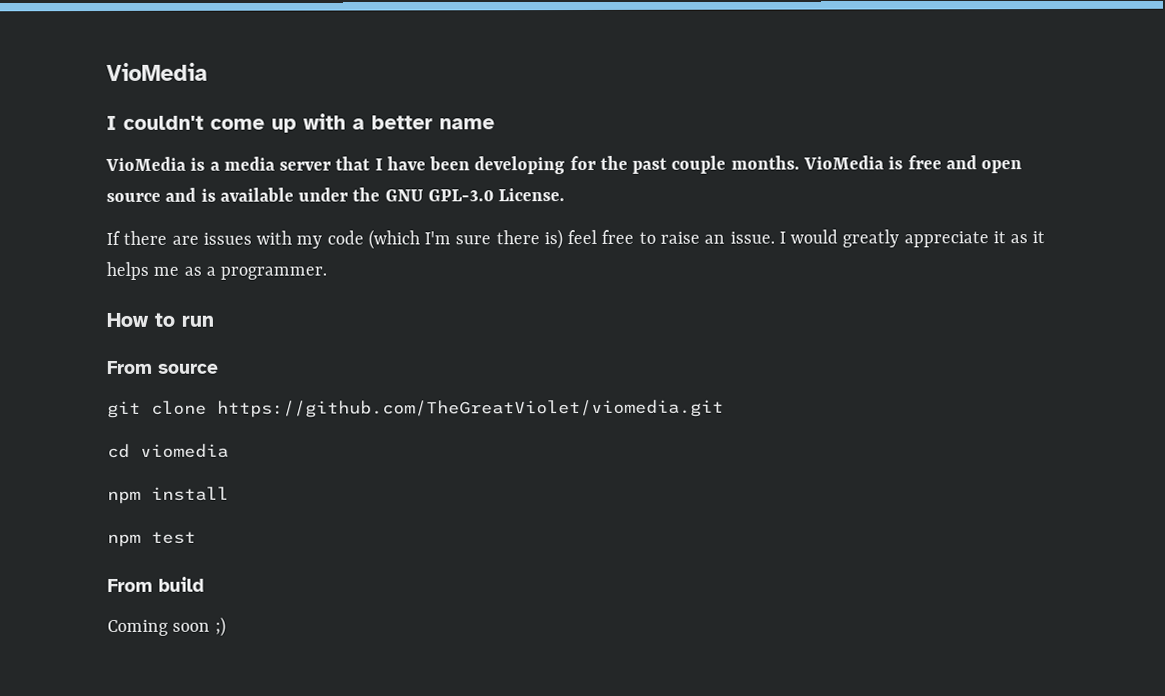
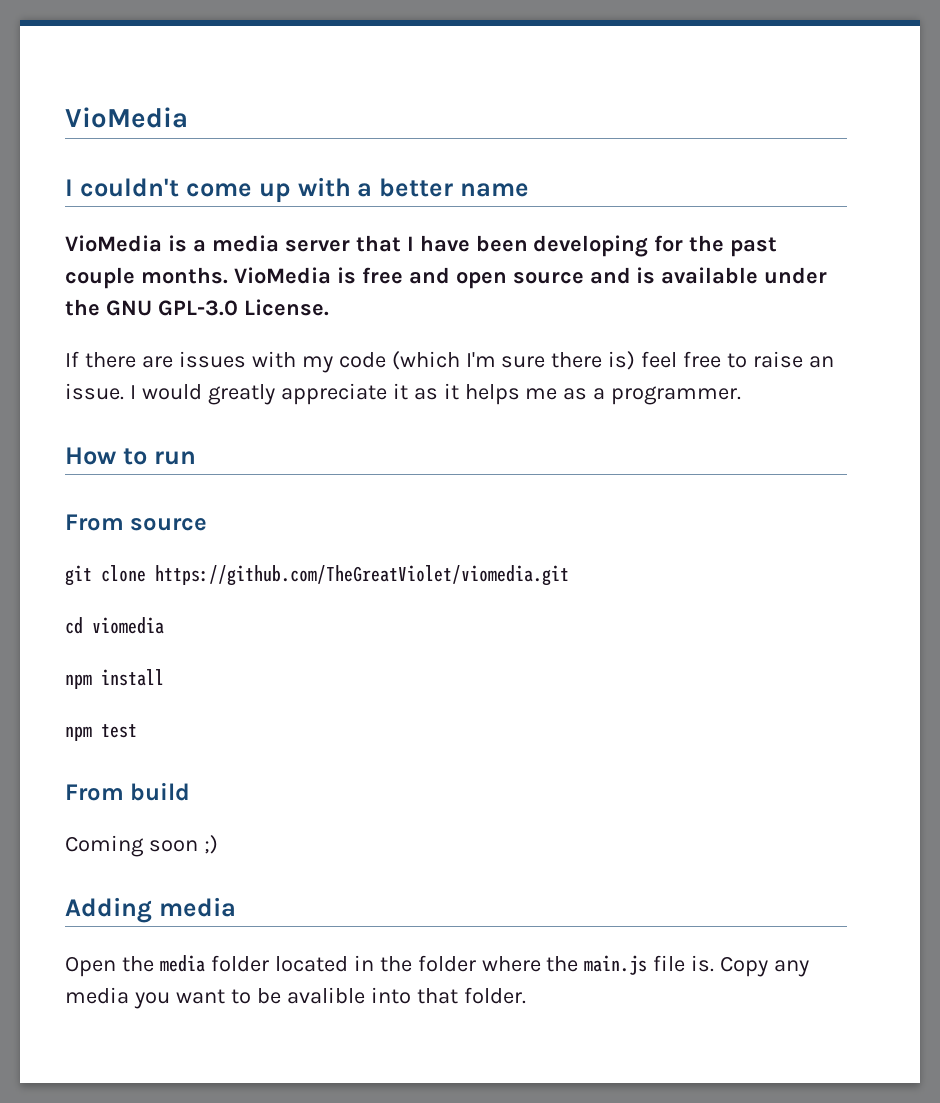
+ Adding media
+ Open the media folder located in the folder where the main.js file is. Copy any media you want to be avalible into that folder.

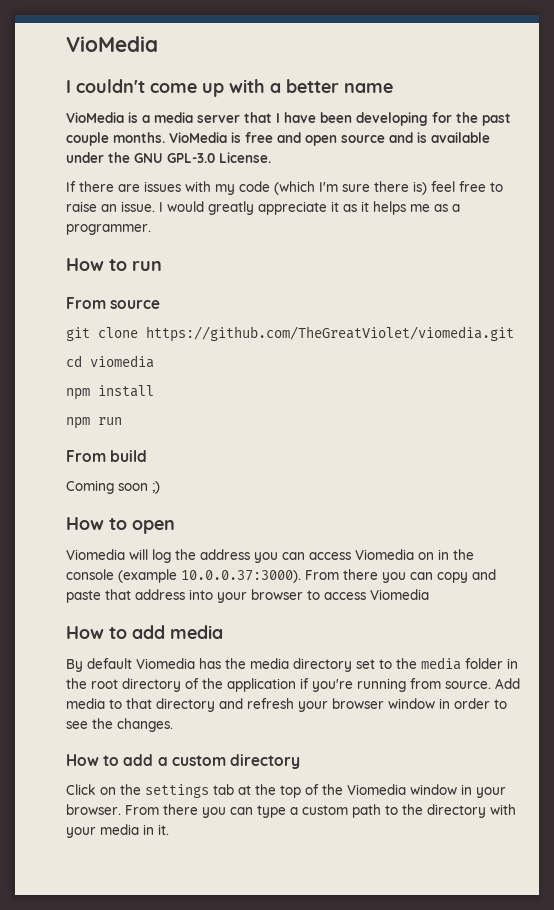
- npm test
+ npm run
- Adding media
- Open the media folder located in the folder where the main.js file is. Copy any media you want to be avalible into that folder.
+ How to open
+ Viomedia will log the address you can access Viomedia on in the console (example 10.0.0.37:3000). From there you can copy and paste that address into your browser to access Viomedia
+ How to add media
+ By default Viomedia has the media directory set to the media folder in the root directory of the application if you're running from source. Add media to that directory and refresh your browser window in order to see the changes.
+ How to add a custom directory
+ Click on the settings tab at the top of the Viomedia window in your browser. From there you can type a custom path to the directory with your media in it.

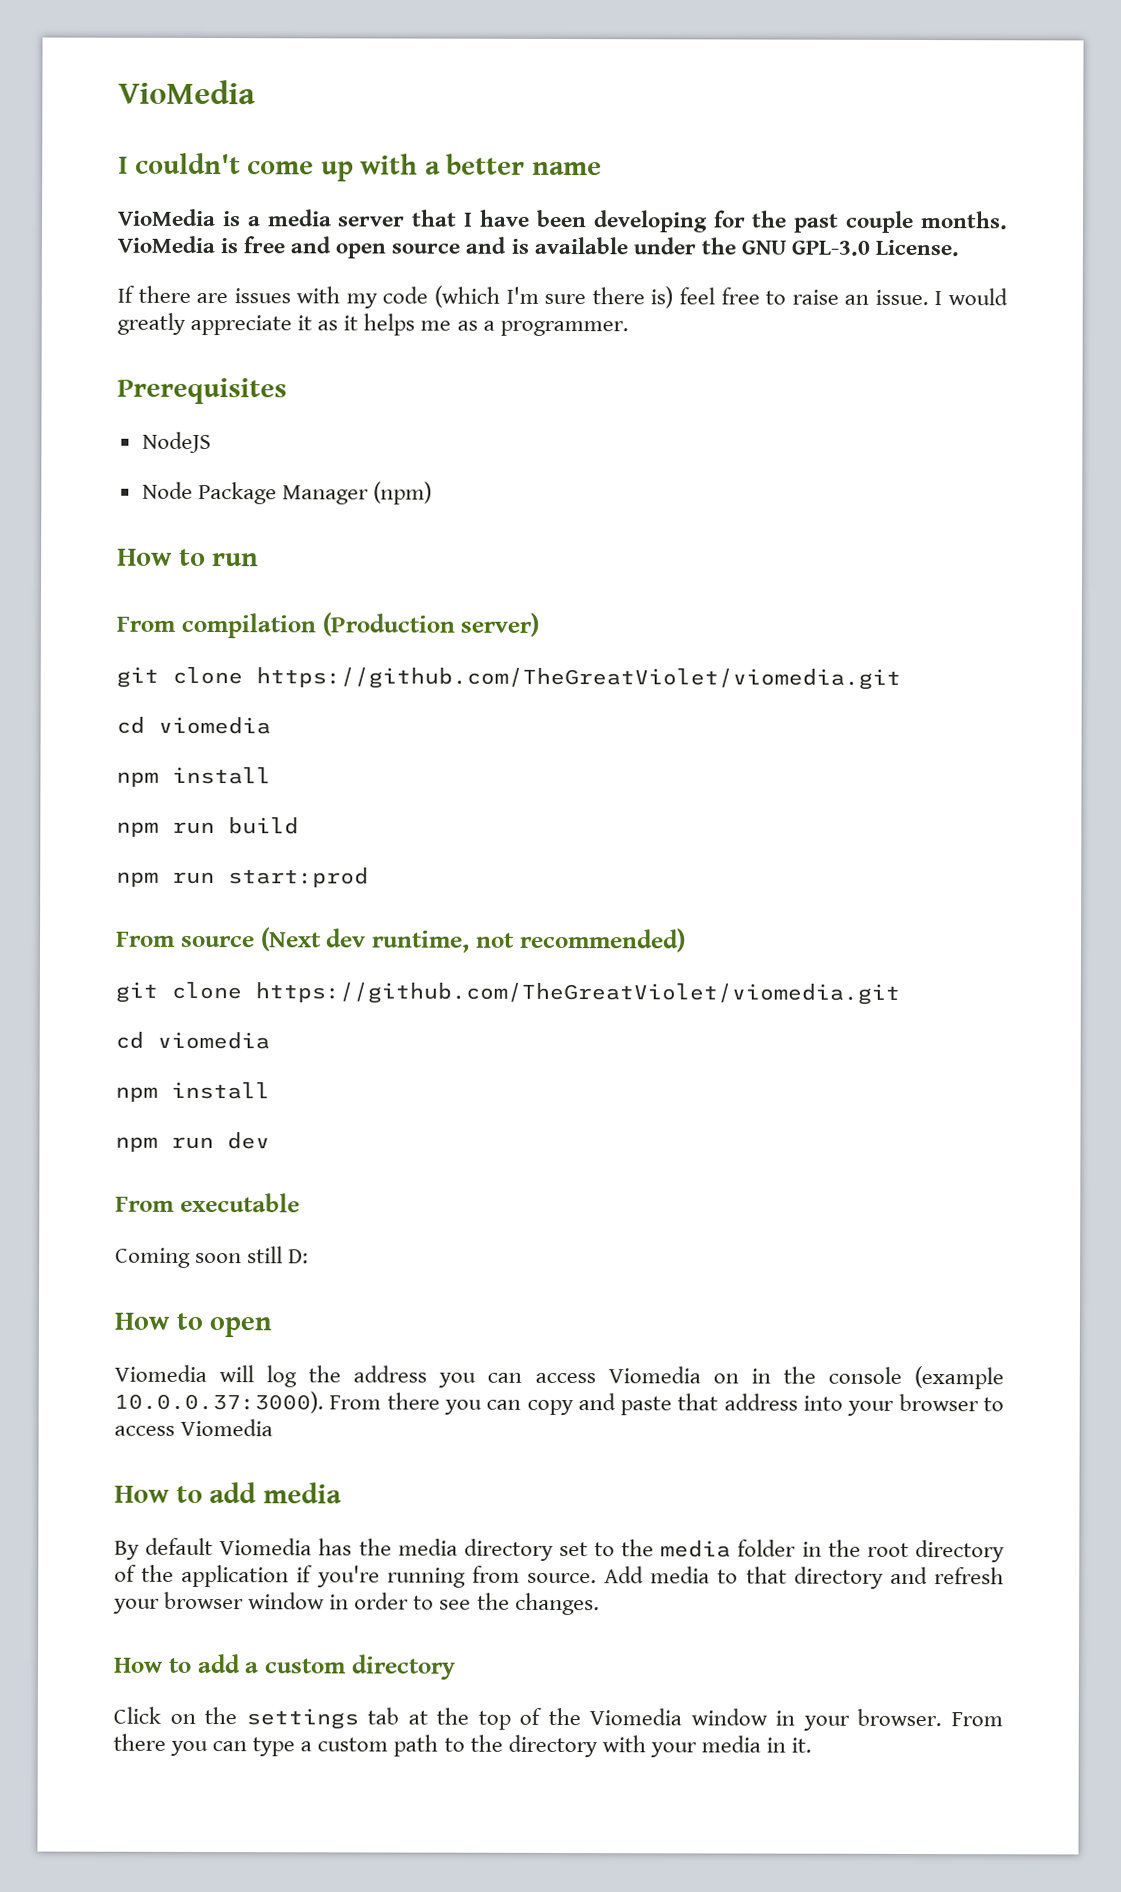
+ Prerequisites
+ NodeJS
+ Node Package Manager (npm)
- From source
+ From compilation (Production server)
  git clone https://github.com/TheGreatViolet/viomedia.git
  cd viomedia
  npm install
- npm run
- From build
+ npm run build
+ npm run start:prod
+ From source (Next dev runtime, not recommended)
+ git clone https://github.com/TheGreatViolet/viomedia.git
+ cd viomedia
+ npm install
+ npm run dev
+ From executable
- Coming soon ;)
+ Coming soon still D:

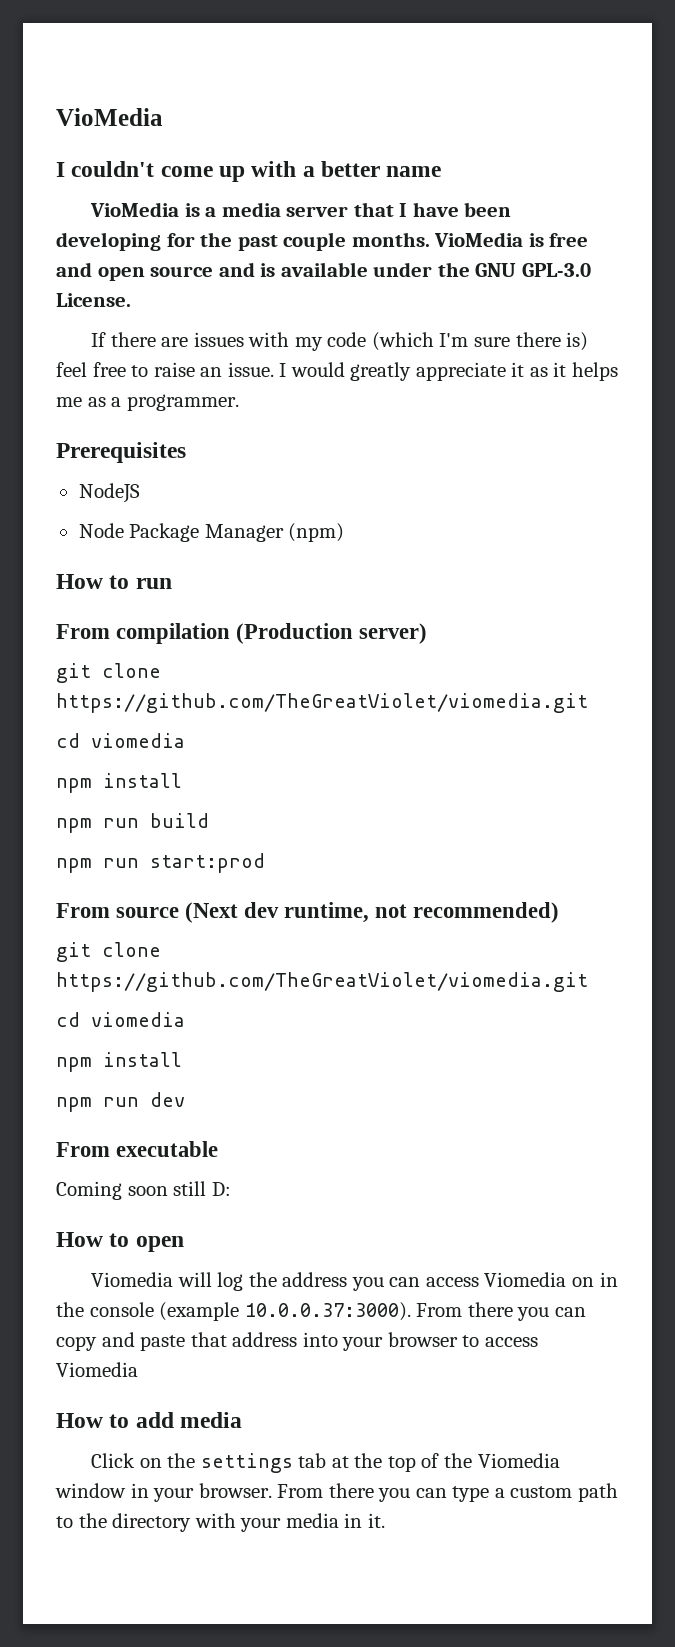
- By default Viomedia has the media directory set to the media folder in the root directory of the application if you're running from source. Add media to that directory and refresh your browser window in order to see the changes.
- How to add a custom directory

